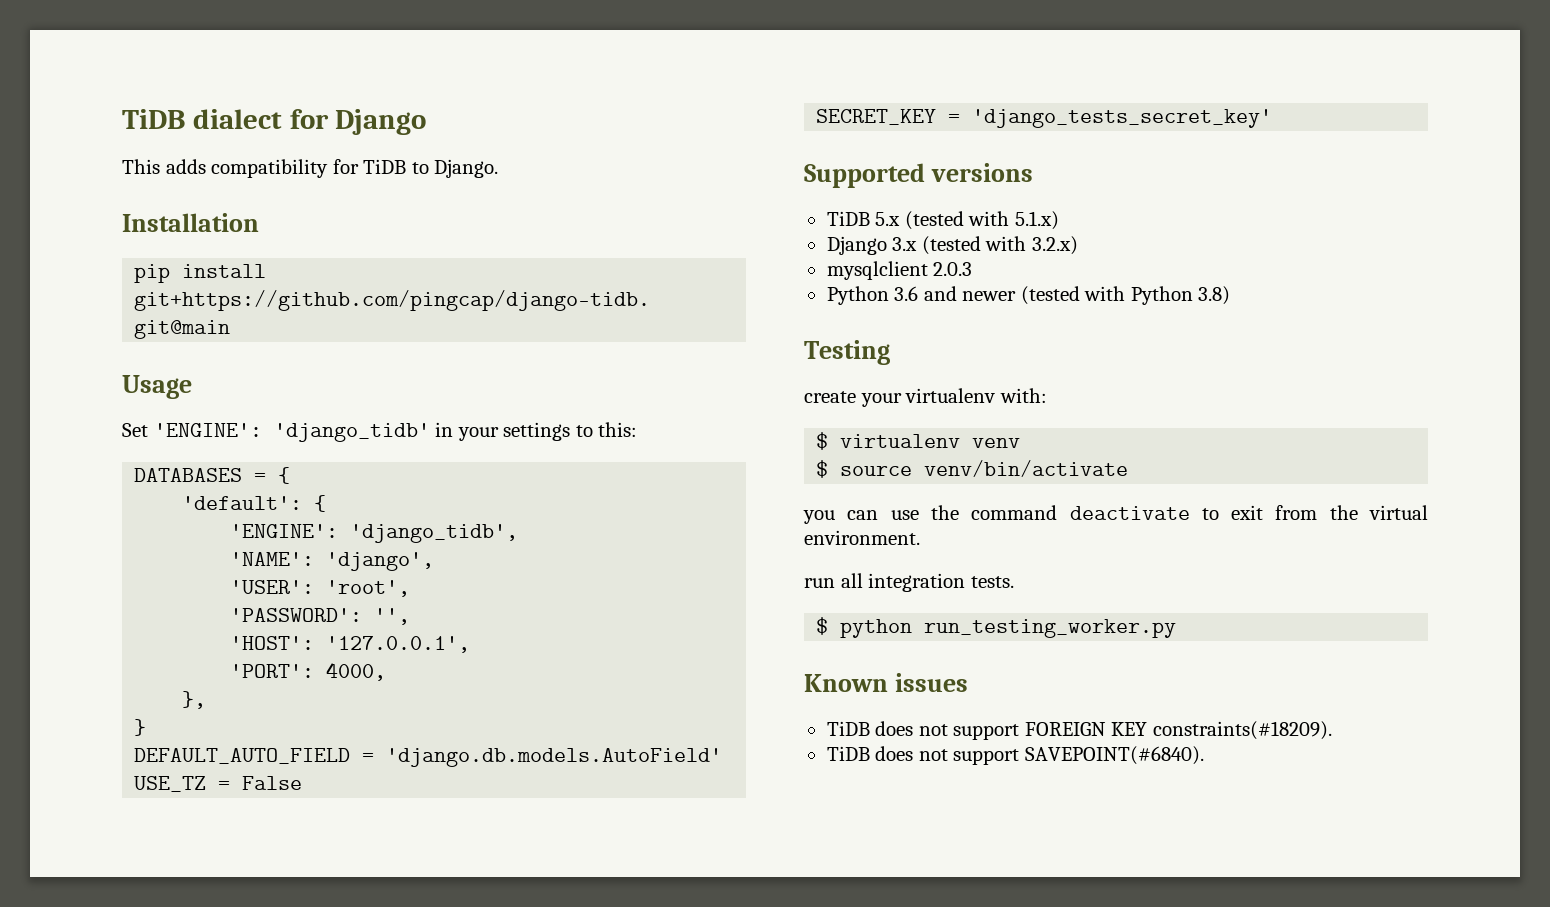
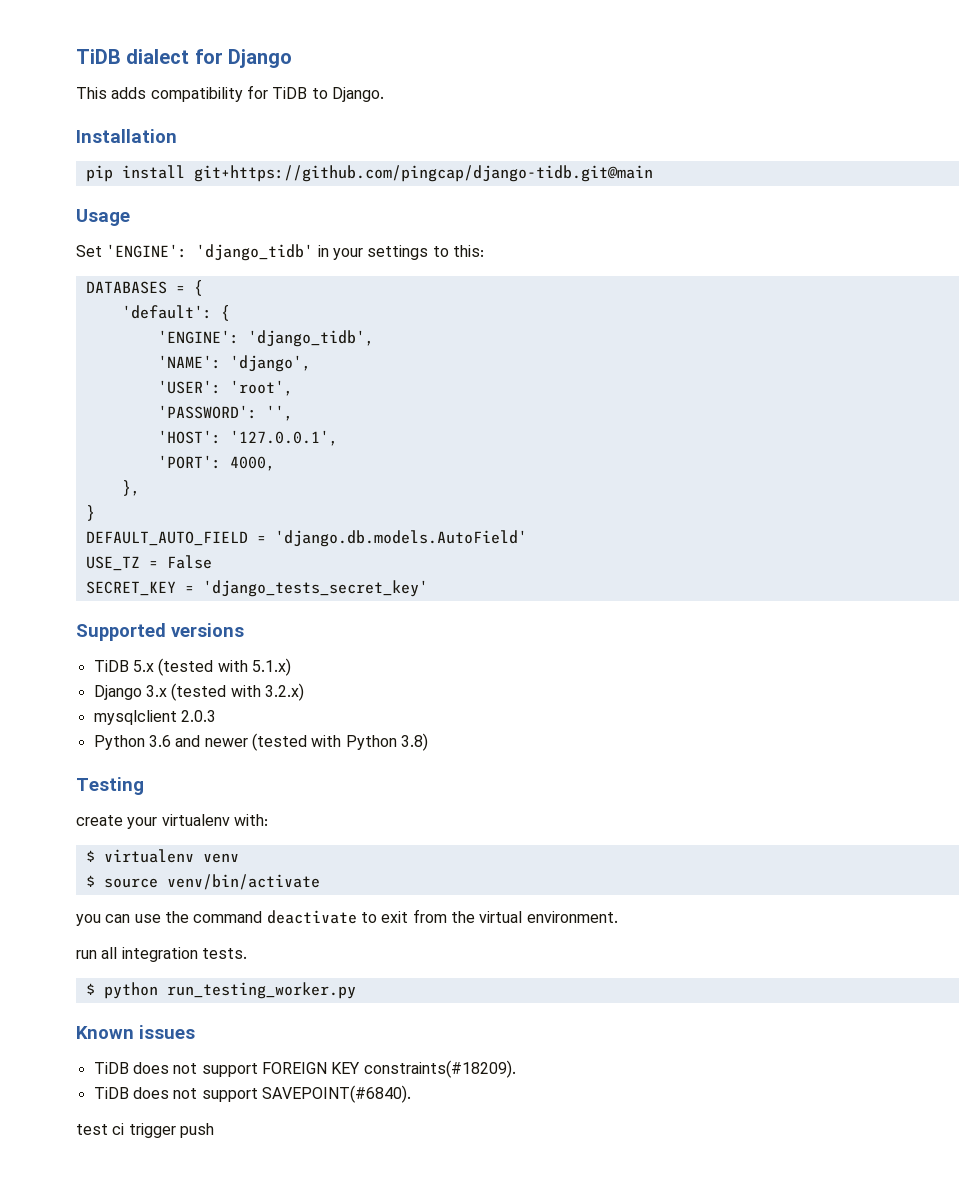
+ test ci trigger push

